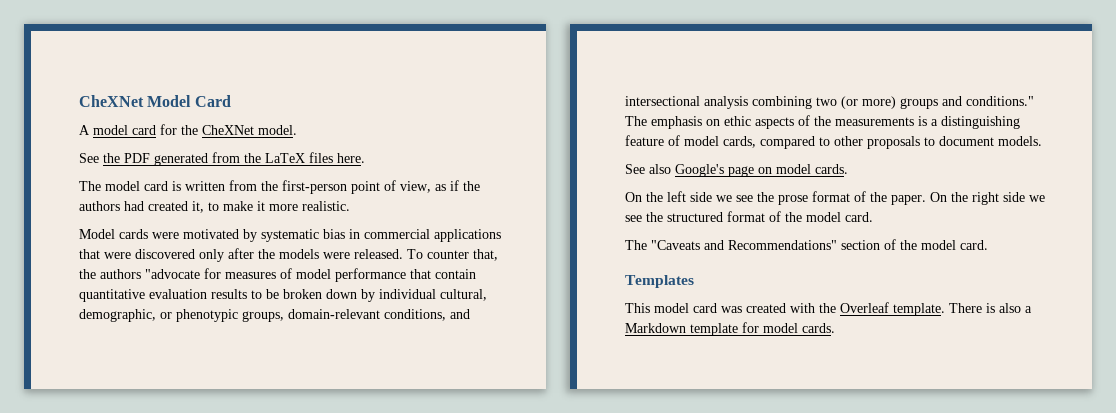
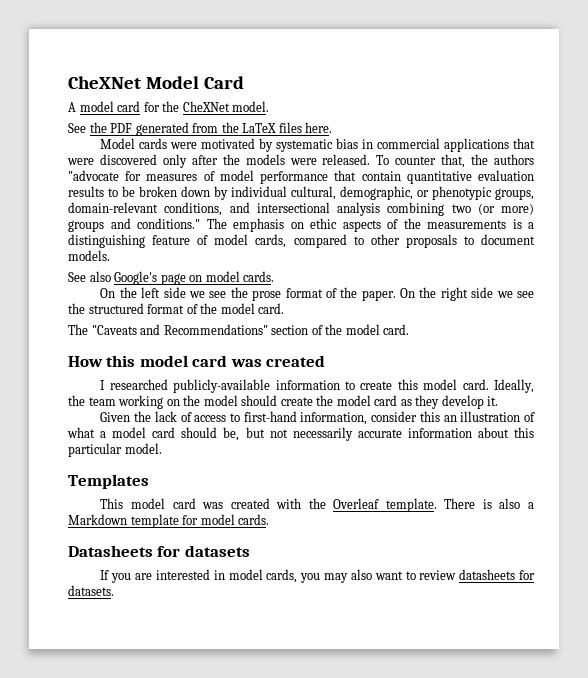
- The model card is written from the first-person point of view, as if the authors had created it, to make it more realistic.
+ How this model card was created
+ I researched publicly-available information to create this model card. Ideally, the team working on the model should create the model card as they develop it.
+ Given the lack of access to first-hand information, consider this an illustration of what a model card should be, but not necessarily accurate information about this particular model.
+ Datasheets for datasets
+ If you are interested in model cards, you may also want to review datasheets for datasets.

